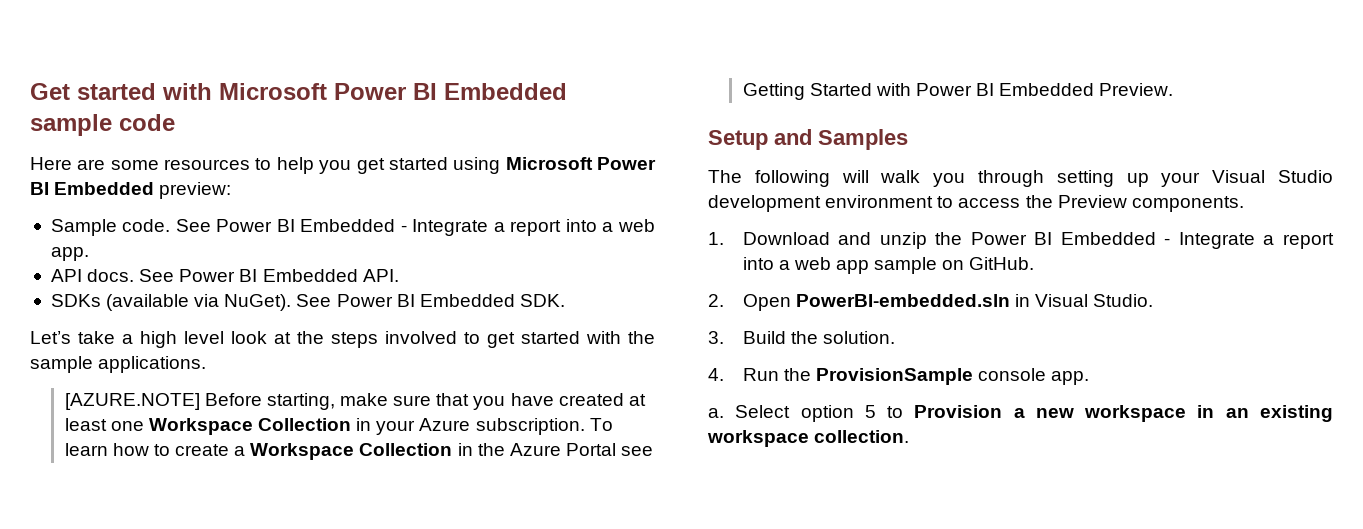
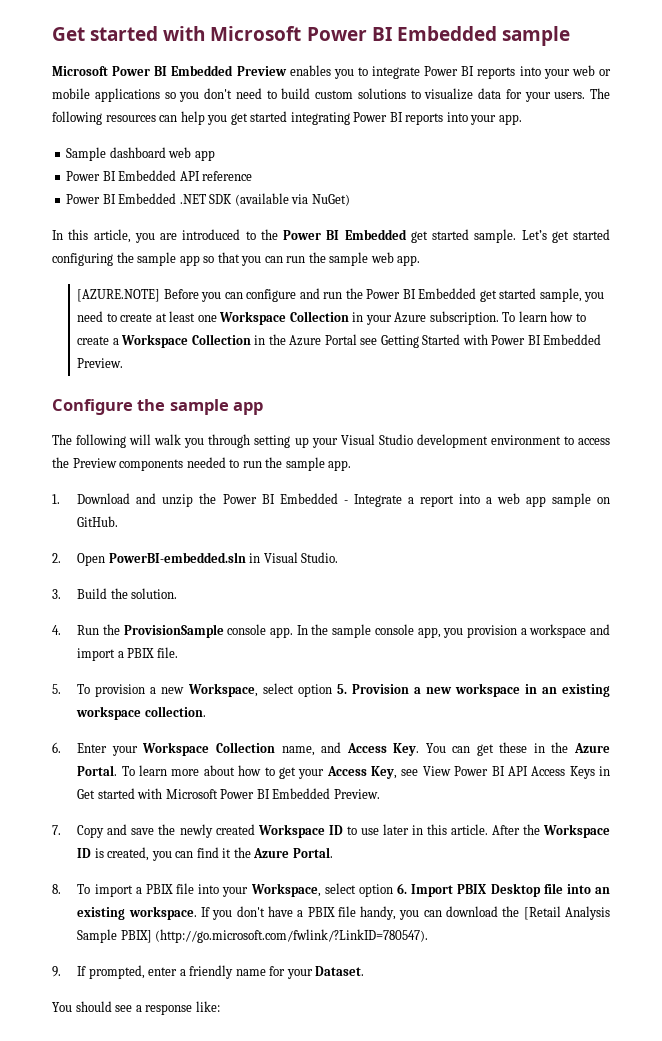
- Get started with Microsoft Power BI Embedded sample code
- Here are some resources to help you get started using Microsoft Power BI Embedded preview:
- Sample code. See Power BI Embedded - Integrate a report into a web app.
- API docs. See Power BI Embedded API.
- SDKs (available via NuGet). See Power BI Embedded SDK.
- Let’s take a high level look at the steps involved to get started with the sample applications.
- [AZURE.NOTE] Before starting, make sure that you have created at least one Workspace Collection in your Azure subscription.
+ Get started with Microsoft Power BI Embedded sample
+ Microsoft Power BI Embedded Preview enables you to integrate Power BI reports into your web or mobile applications so you don't need to build custom solutions to visualize data for your users. The following resources can help you get started integrating Power BI reports into your app.
+ Sample dashboard web app
+ Power BI Embedded API reference
+ Power BI Embedded .NET SDK (available via NuGet)
+ In this article, you are introduced to the Power BI Embedded get started sample. Let’s get started configuring the sample app so that you can run the sample web app.
+ [AZURE.NOTE] Before you can configure and run the Power BI Embedded get started sample, you need to create at least one Workspace Collection in your Azure subscription.
- Setup and Samples
+ Configure the sample app
- The following will walk you through setting up your Visual Studio development environment to access the Preview components.
+ The following will walk you through setting up your Visual Studio development environment to access the Preview components needed to run the sample app.
- 4. Run the ProvisionSample console app.
- a. Select option 5 to Provision a new workspace in an existing workspace collection.
+ 4. Run the ProvisionSample console app. In the sample console app, you provision a workspace and import a PBIX file.
+ 5. To provision a new Workspace, select option 5. Provision a new workspace in an existing workspace collection.
+ 6. Enter your Workspace Collection name, and Access Key. You can get these in the Azure Portal. To learn more about how to get your Access Key, see View Power BI API Access Keys in Get started with Microsoft Power BI Embedded Preview.
+ 7. Copy and save the newly created Workspace ID to use later in this article. After the Workspace ID is created, you can find it the Azure Portal.
+ 8. To import a PBIX file into your Workspace, select option 6. Import PBIX Desktop file into an existing workspace. If you don't have a PBIX file handy, you can download the [Retail Analysis Sample PBIX] (http://go.microsoft.com/fwlink/?LinkID=780547).
+ 9. If prompted, enter a friendly name for your Dataset.
+ You should see a response like:

